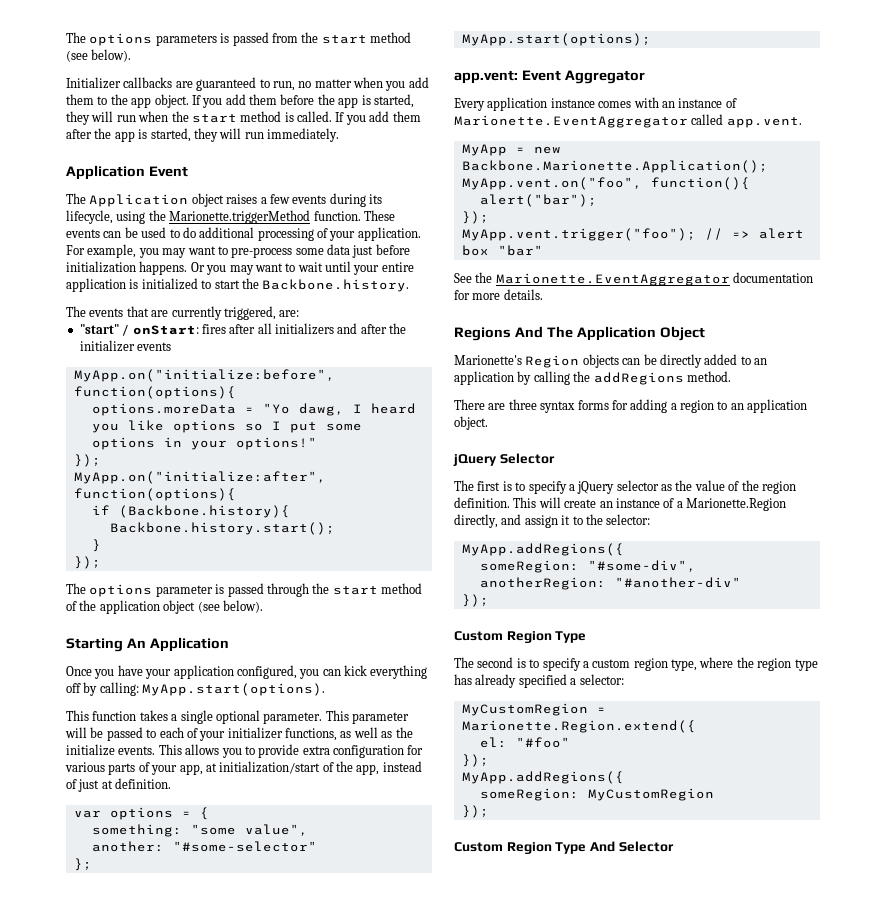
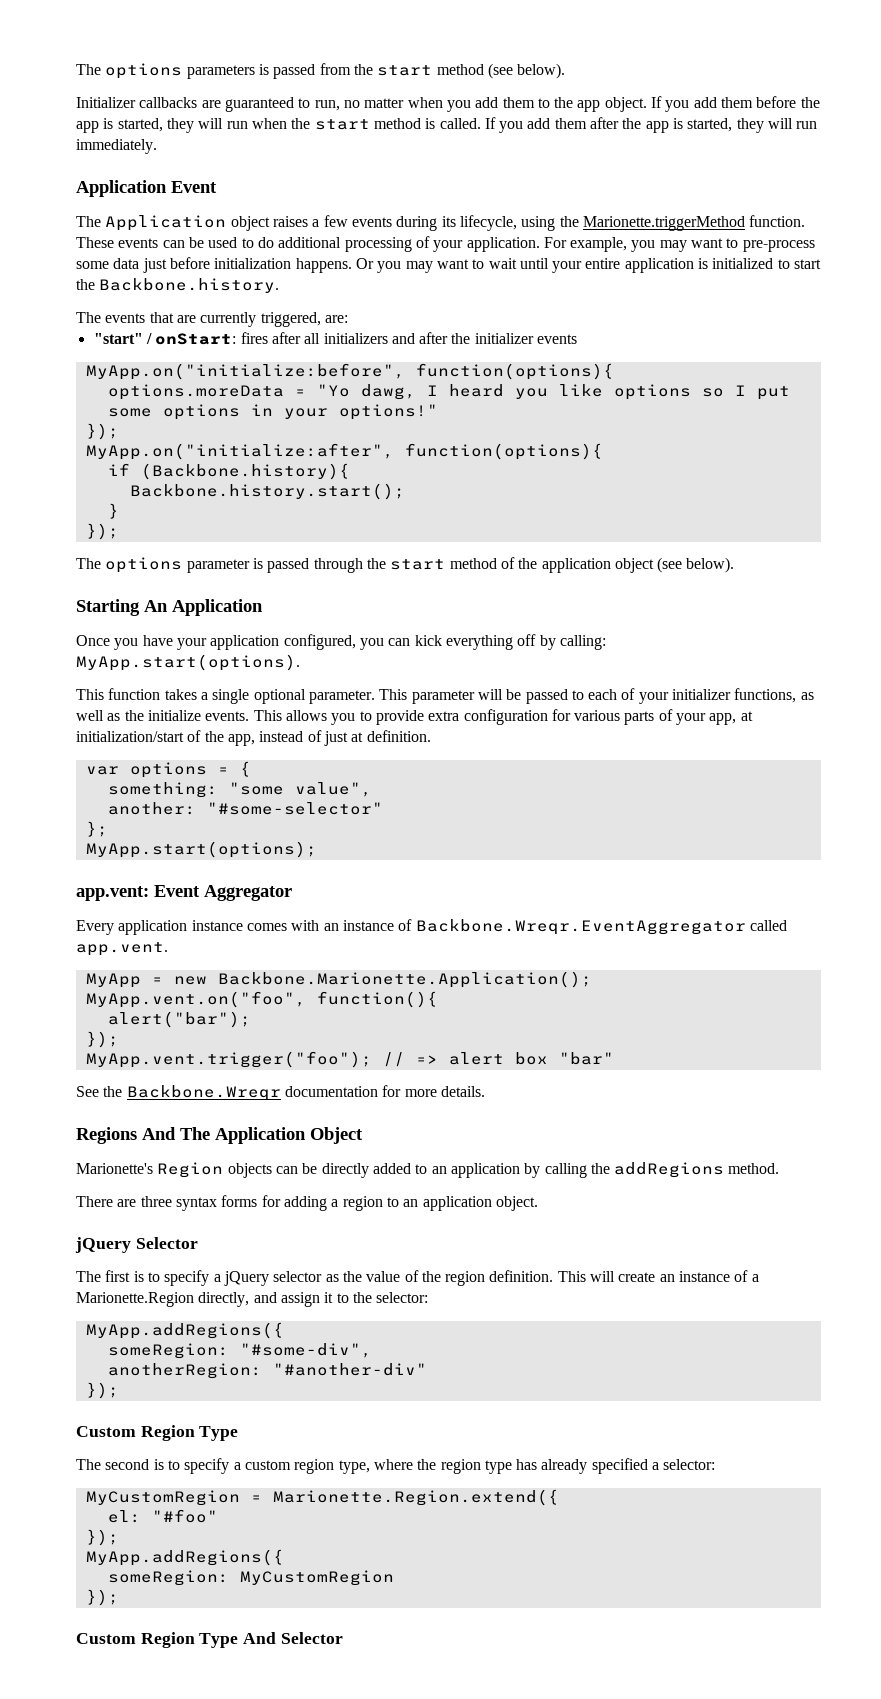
- Every application instance comes with an instance of Marionette.EventAggregator called app.vent.
+ Every application instance comes with an instance of Backbone.Wreqr.EventAggregator called app.vent.
- See the Marionette.EventAggregator documentation for more details.
+ See the Backbone.Wreqr documentation for more details.

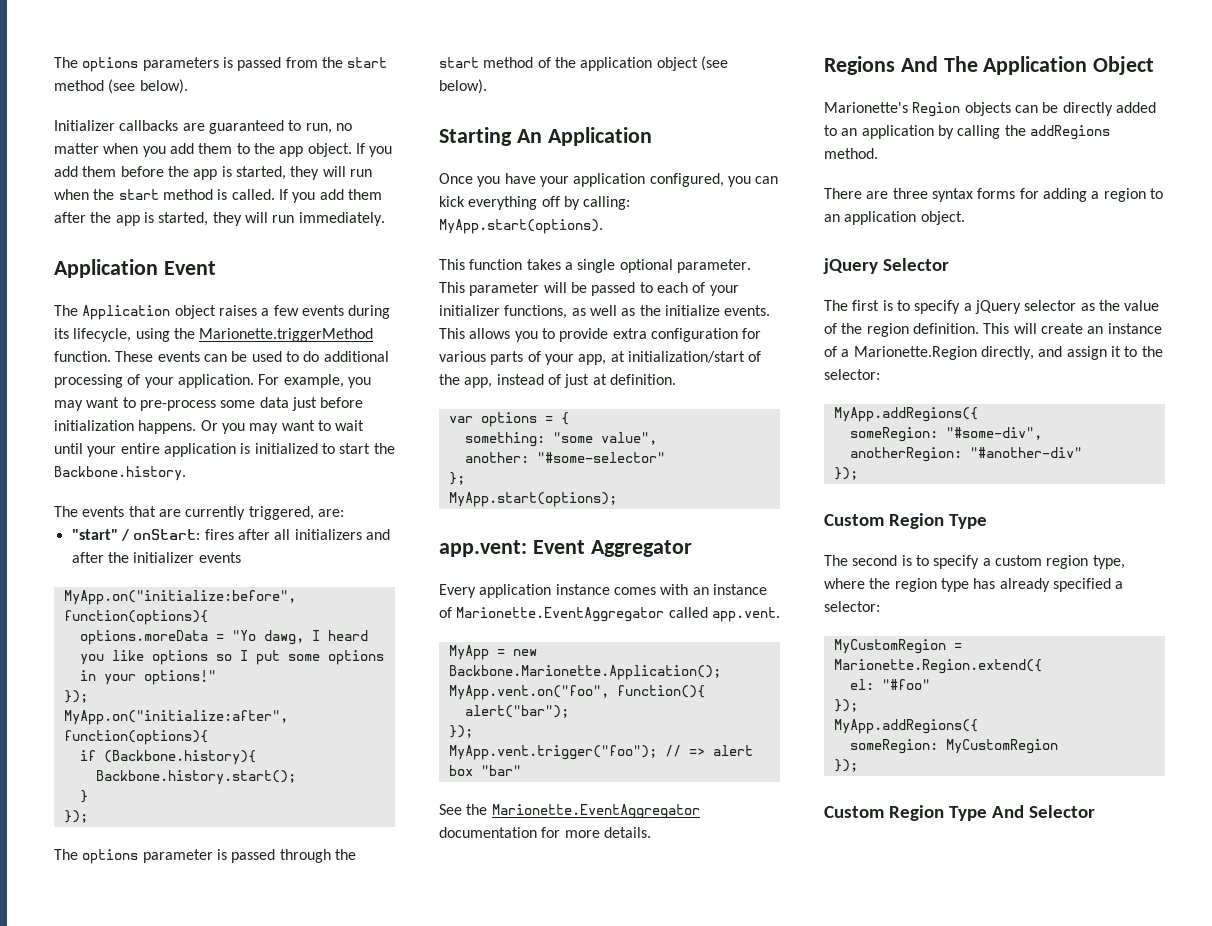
- Every application instance comes with an instance of Backbone.Wreqr.EventAggregator called app.vent.
+ Every application instance comes with an instance of Marionette.EventAggregator called app.vent.
- See the Backbone.Wreqr documentation for more details.
+ See the Marionette.EventAggregator documentation for more details.

